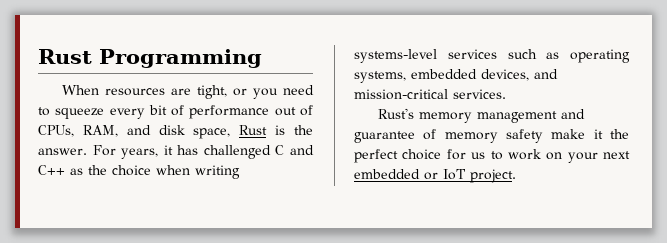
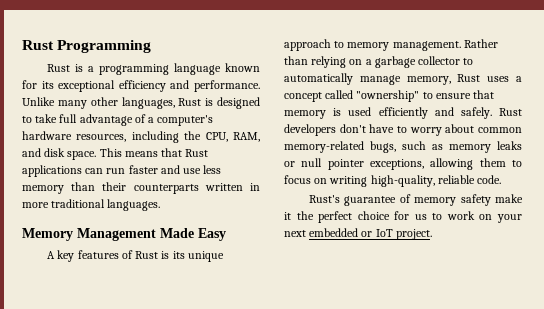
- When resources are tight, or you need to squeeze every bit of performance out of CPUs, RAM, and disk space, Rust is the answer. For years, it has challenged C and C++ as the choice when writing systems-level services such as operating systems, embedded devices, and mission-critical services.
- Rust's memory management and guarantee of memory safety make it the perfect choice for us to work on your next embedded or IoT project.
+ Rust is a programming language known for its exceptional efficiency and performance. Unlike many other languages, Rust is designed to take full advantage of a computer's hardware resources, including the CPU, RAM, and disk space. This means that Rust applications can run faster and use less memory than their counterparts written in more traditional languages.
+ Memory Management Made Easy
+ A key features of Rust is its unique approach to memory management. Rather than relying on a garbage collector to automatically manage memory, Rust uses a concept called "ownership" to ensure that memory is used efficiently and safely. Rust developers don't have to worry about common memory-related bugs, such as memory leaks or null pointer exceptions, allowing them to focus on writing high-quality, reliable code.
+ Rust's guarantee of memory safety make it the perfect choice for us to work on your next embedded or IoT project.

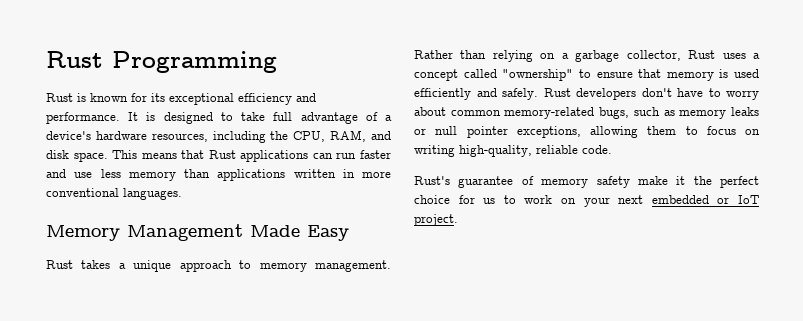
- Rust is a programming language known for its exceptional efficiency and performance.
+ Rust is known for its exceptional efficiency and performance.
- Unlike many other languages, Rust is designed to take full advantage of a computer's hardware resources, including the CPU, RAM, and disk space.
+ It is designed to take full advantage of a device's hardware resources, including the CPU, RAM, and disk space.
- This means that Rust applications can run faster and use less memory than their counterparts written in more traditional languages.
+ This means that Rust applications can run faster and use less memory than applications written in more conventional languages.
- A key features of Rust is its unique approach to memory management.
+ Rust takes a unique approach to memory management.
- Rather than relying on a garbage collector to automatically manage memory, Rust uses a concept called "ownership" to ensure that memory is used efficiently and safely.
+ Rather than relying on a garbage collector, Rust uses a concept called "ownership" to ensure that memory is used efficiently and safely.

